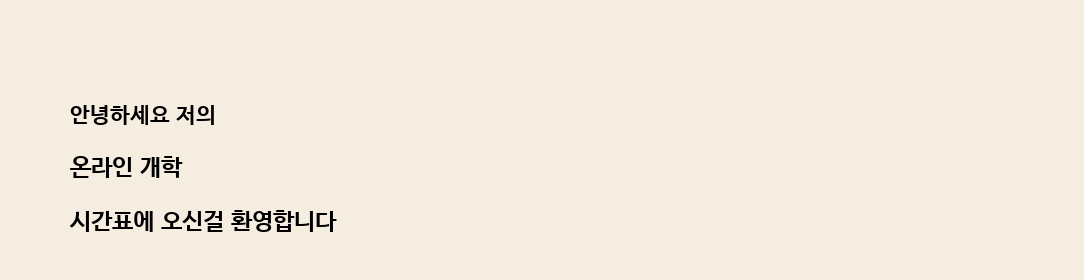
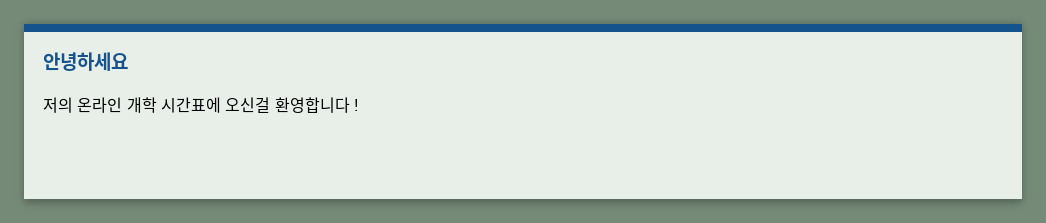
- 안녕하세요 저의
- 온라인 개학
- 시간표에 오신걸 환영합니다
+ 안녕하세요
+ 저의 온라인 개학 시간표에 오신걸 환영합니다 !

